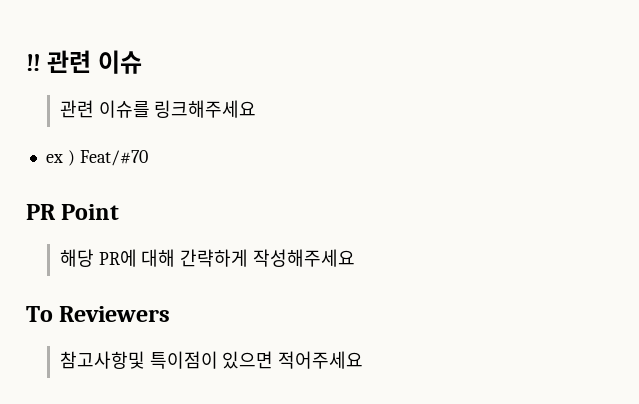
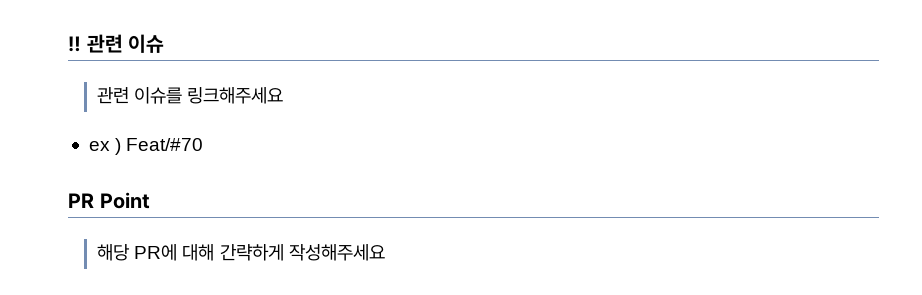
- To Reviewers
- 참고사항및 특이점이 있으면 적어주세요

